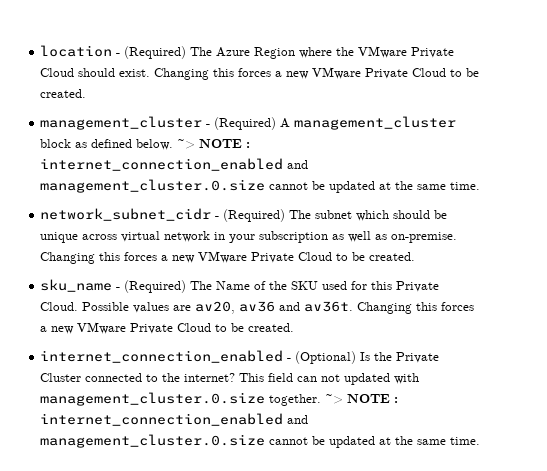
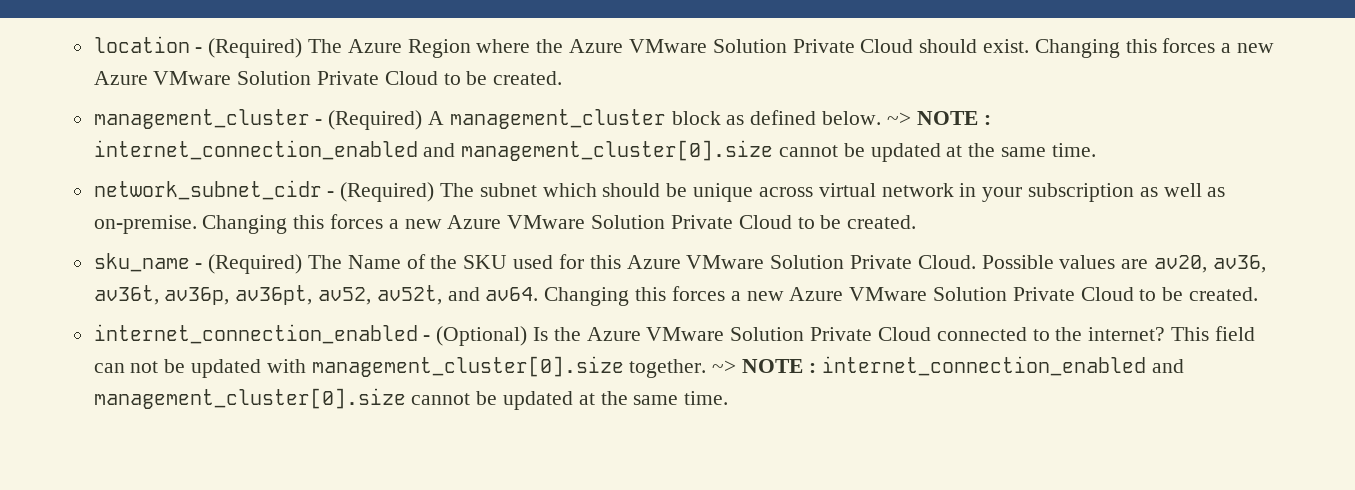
- location - (Required) The Azure Region where the VMware Private Cloud should exist. Changing this forces a new VMware Private Cloud to be created.
+ location - (Required) The Azure Region where the Azure VMware Solution Private Cloud should exist. Changing this forces a new Azure VMware Solution Private Cloud to be created.
- management_cluster - (Required) A management_cluster block as defined below. ~> NOTE : internet_connection_enabled and management_cluster.0.size cannot be updated at the same time.
+ management_cluster - (Required) A management_cluster block as defined below. ~> NOTE : internet_connection_enabled and management_cluster[0].size cannot be updated at the same time.
- network_subnet_cidr - (Required) The subnet which should be unique across virtual network in your subscription as well as on-premise. Changing this forces a new VMware Private Cloud to be created.
+ network_subnet_cidr - (Required) The subnet which should be unique across virtual network in your subscription as well as on-premise. Changing this forces a new Azure VMware Solution Private Cloud to be created.
- sku_name - (Required) The Name of the SKU used for this Private Cloud.
+ sku_name - (Required) The Name of the SKU used for this Azure VMware Solution Private Cloud.
- Possible values are av20, av36 and av36t. Changing this forces a new VMware Private Cloud to be created.
+ Possible values are av20, av36, av36t, av36p, av36pt, av52, av52t, and av64. Changing this forces a new Azure VMware Solution Private Cloud to be created.
- internet_connection_enabled - (Optional) Is the Private Cluster connected to the internet?
+ internet_connection_enabled - (Optional) Is the Azure VMware Solution Private Cloud connected to the internet?
- This field can not updated with management_cluster.0.size together. ~> NOTE : internet_connection_enabled and management_cluster.0.size cannot be updated at the same time.
+ This field can not be updated with management_cluster[0].size together. ~> NOTE : internet_connection_enabled and management_cluster[0].size cannot be updated at the same time.

